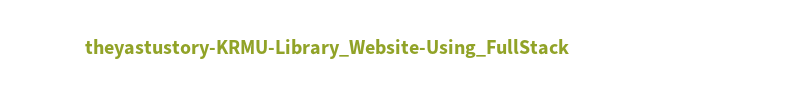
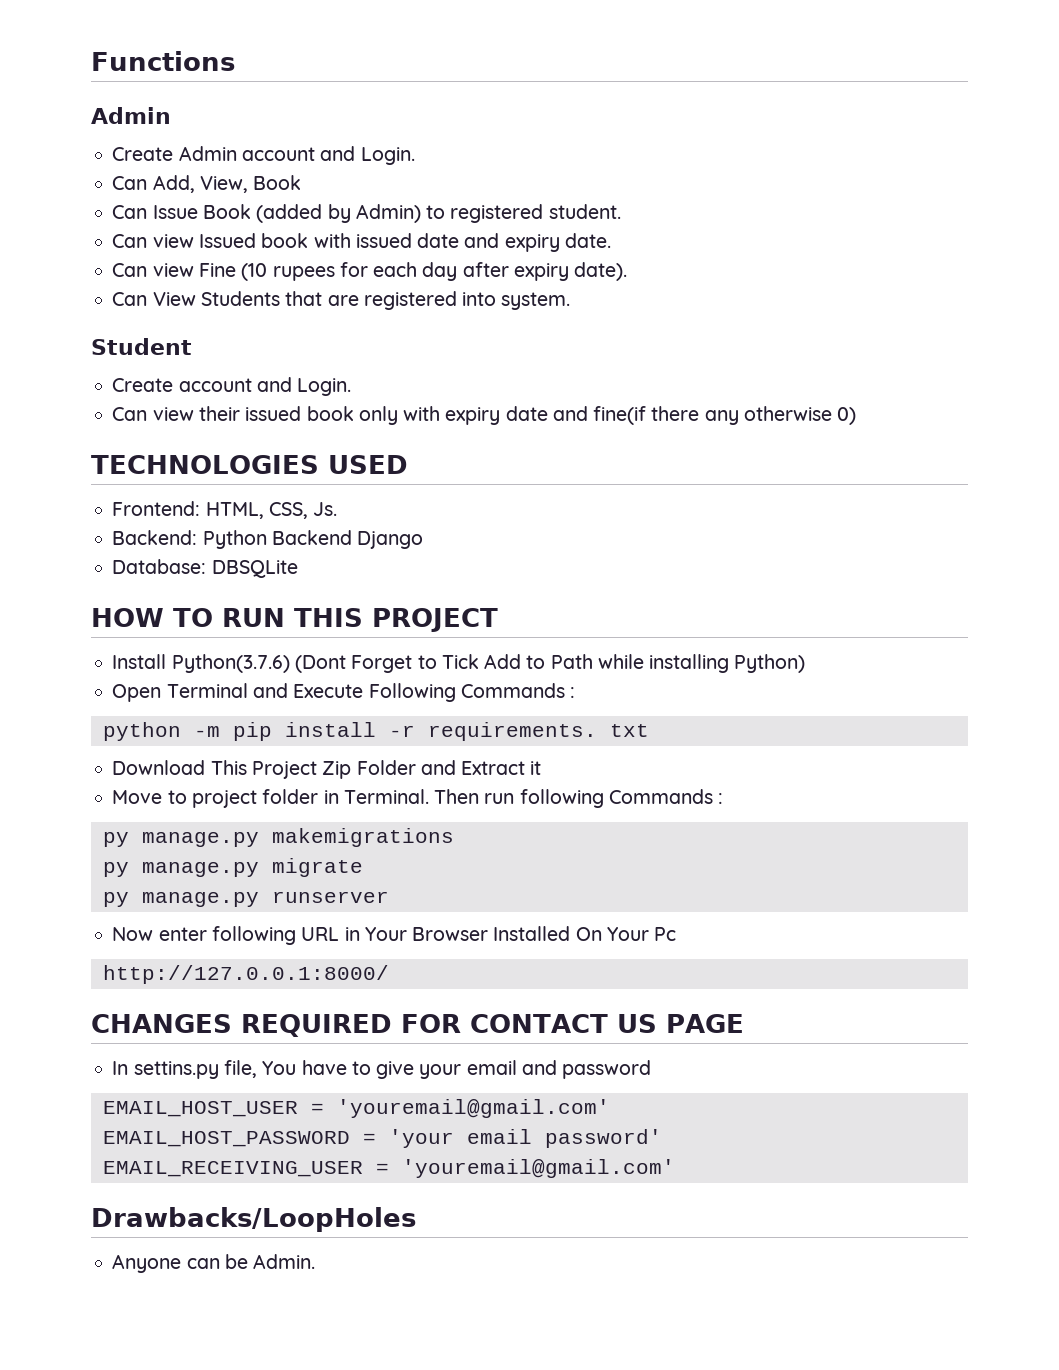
- theyastustory-KRMU-Library_Website-Using_FullStack
+ Functions
+ Admin
+ Create Admin account and Login.
+ Can Add, View, Book
+ Can Issue Book (added by Admin) to registered student.
+ Can view Issued book with issued date and expiry date.
+ Can view Fine (10 rupees for each day after expiry date).
+ Can View Students that are registered into system.
+ Student
+ Create account and Login.
+ Can view their issued book only with expiry date and fine(if there any otherwise 0)
+ TECHNOLOGIES USED
+ Frontend: HTML, CSS, Js.
+ Backend: Python Backend Django
+ Database: DBSQLite
+ HOW TO RUN THIS PROJECT
+ Install Python(3.7.6) (Dont Forget to Tick Add to Path while installing Python)
+ Open Terminal and Execute Following Commands :
+ python -m pip install -r requirements. txt
+ Download This Project Zip Folder and Extract it
+ Move to project folder in Terminal. Then run following Commands :
+ py manage.py makemigrations
+ py manage.py migrate
+ py manage.py runserver
+ Now enter following URL in Your Browser Installed On Your Pc
+ http://127.0.0.1:8000/
+ CHANGES REQUIRED FOR CONTACT US PAGE
+ In settins.py file, You have to give your email and password
+ EMAIL_HOST_USER = 'youremail@gmail.com'
+ EMAIL_HOST_PASSWORD = 'your email password'
+ EMAIL_RECEIVING_USER = 'youremail@gmail.com'
+ Drawbacks/LoopHoles
+ Anyone can be Admin.

